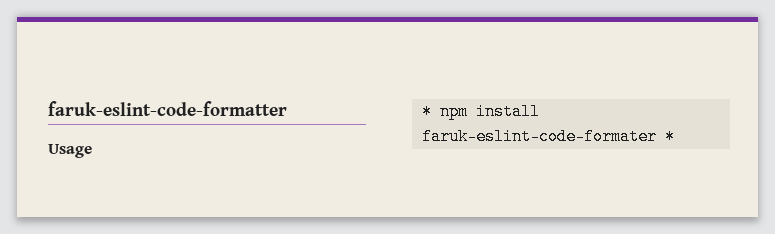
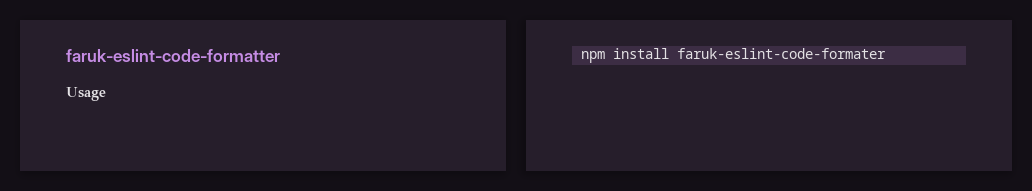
- * npm install faruk-eslint-code-formater *
+ npm install faruk-eslint-code-formater

